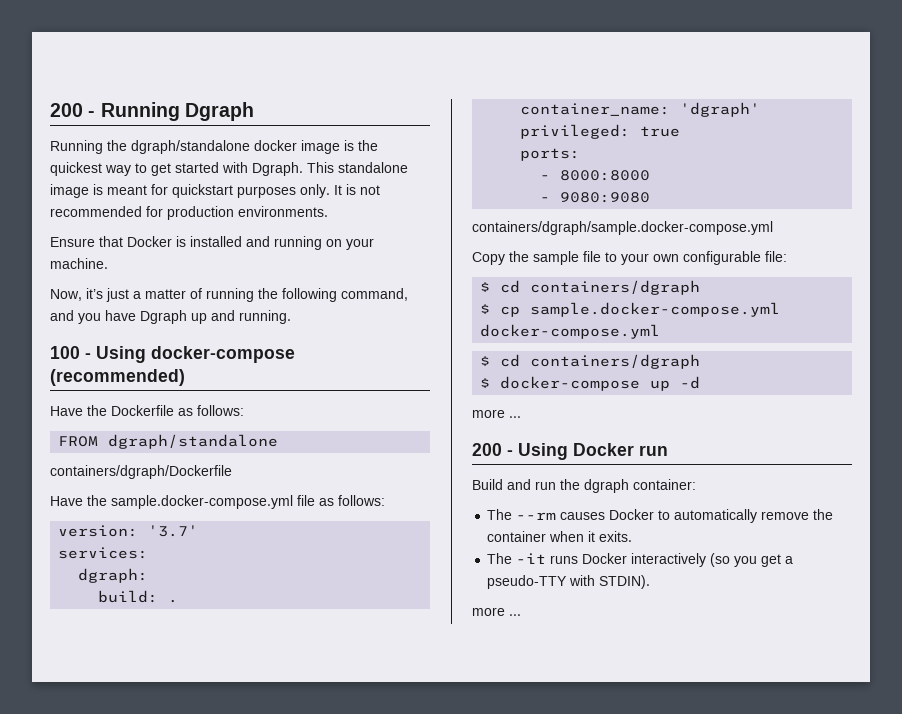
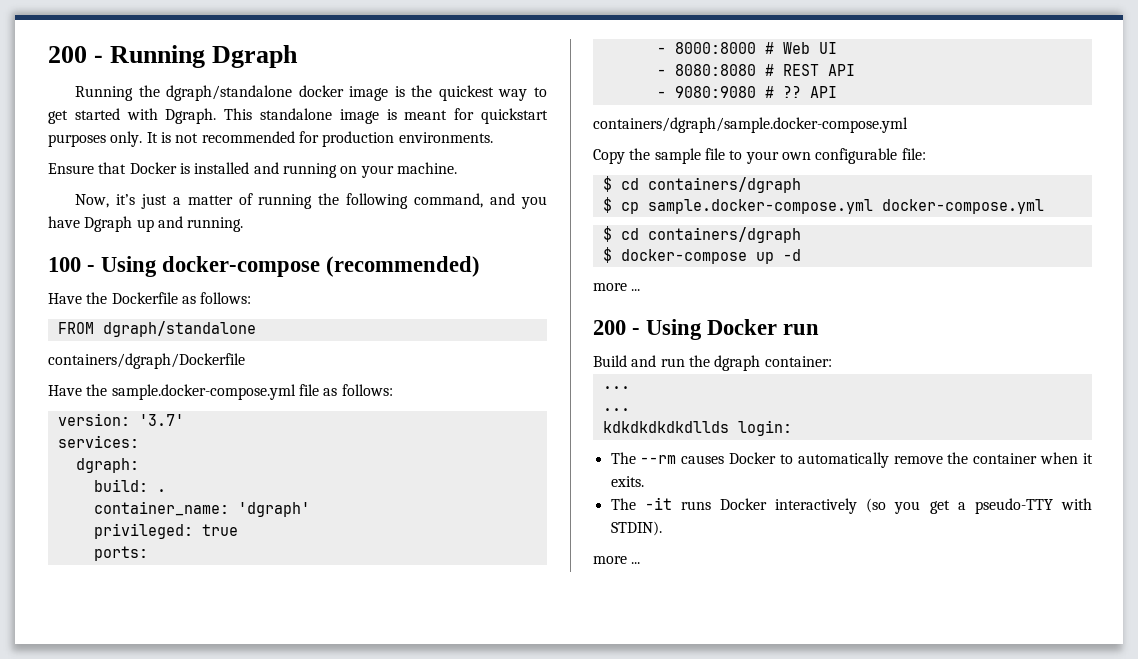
- - 8000:8000
+ - 8000:8000 # Web UI
+ - 8080:8080 # REST API
- - 9080:9080
+ - 9080:9080 # ?? API
  Build and run the dgraph container:
+ ...
+ ...
+ kdkdkdkdkdllds login:

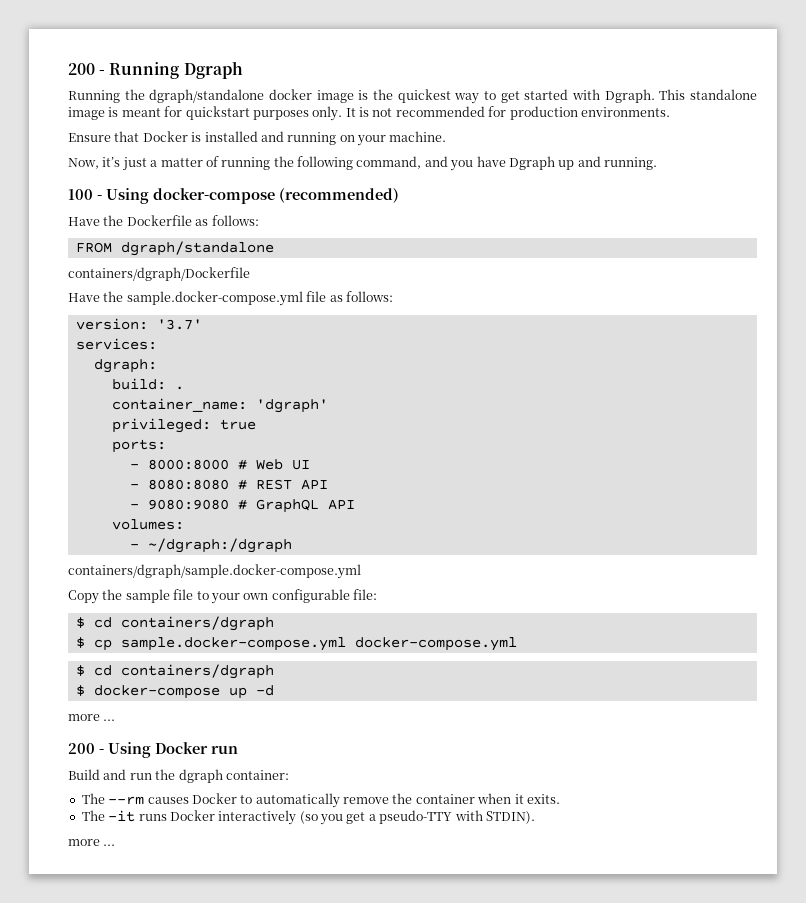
- - 9080:9080 # ?? API
+ - 9080:9080 # GraphQL API
+ volumes:
+ - ~/dgraph:/dgraph
  Build and run the dgraph container:
- ...
- ...
- kdkdkdkdkdllds login:

